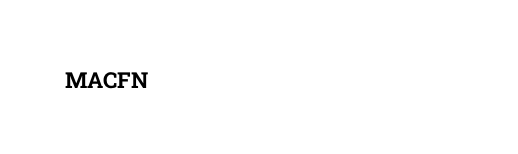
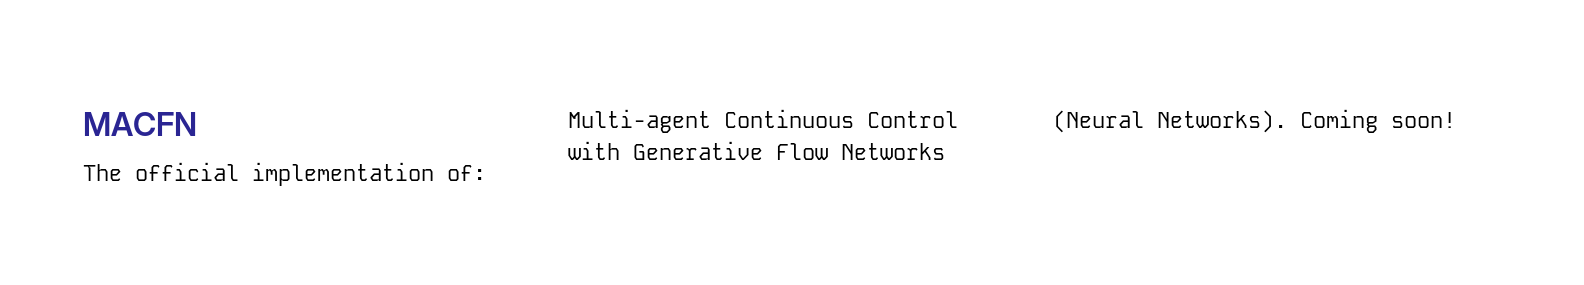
+ The official implementation of: Multi-agent Continuous Control with Generative Flow Networks (Neural Networks). Coming soon!

